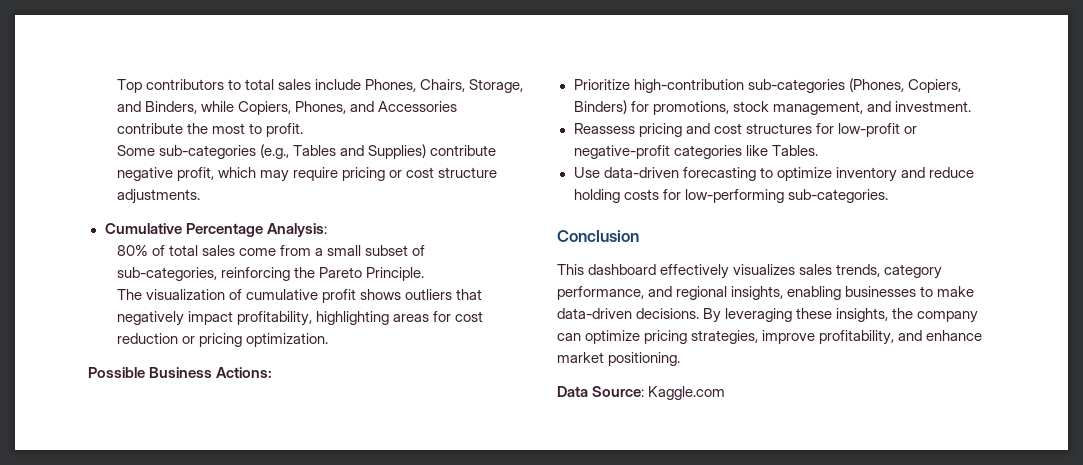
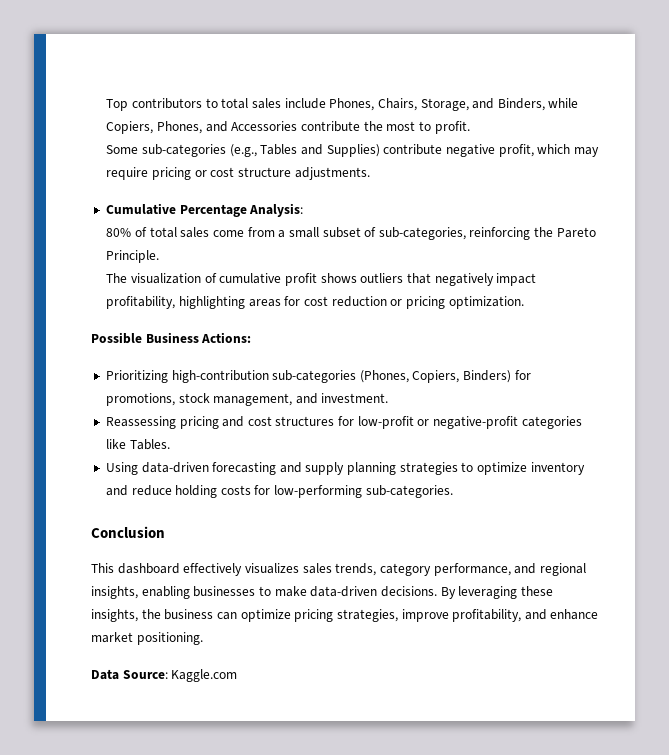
- Prioritize high-contribution sub-categories (Phones, Copiers, Binders) for promotions, stock management, and investment.
+ Prioritizing high-contribution sub-categories (Phones, Copiers, Binders) for promotions, stock management, and investment.
- Reassess pricing and cost structures for low-profit or negative-profit categories like Tables.
+ Reassessing pricing and cost structures for low-profit or negative-profit categories like Tables.
- Use data-driven forecasting to optimize inventory and reduce holding costs for low-performing sub-categories.
+ Using data-driven forecasting and supply planning strategies to optimize inventory and reduce holding costs for low-performing sub-categories.
- By leveraging these insights, the company can optimize pricing strategies, improve profitability, and enhance market positioning.
+ By leveraging these insights, the business can optimize pricing strategies, improve profitability, and enhance market positioning.

